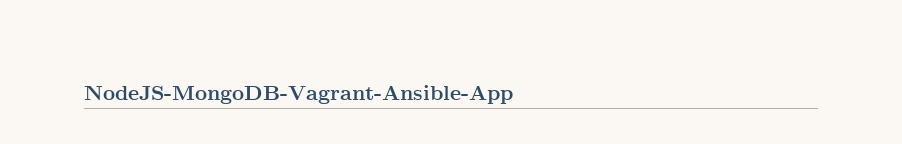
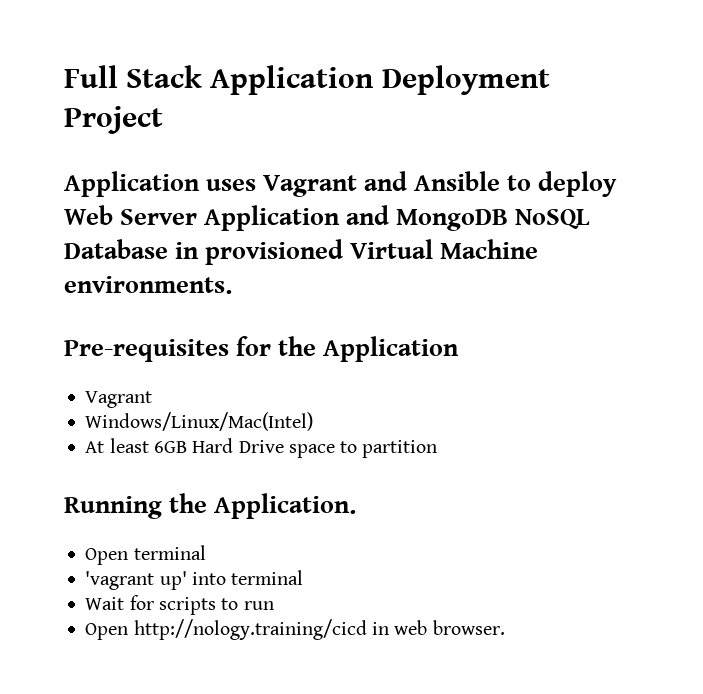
- NodeJS-MongoDB-Vagrant-Ansible-App
+ Full Stack Application Deployment Project
+ Application uses Vagrant and Ansible to deploy Web Server Application and MongoDB NoSQL Database in provisioned Virtual Machine environments.
+ Pre-requisites for the Application
+ Vagrant
+ Windows/Linux/Mac(Intel)
+ At least 6GB Hard Drive space to partition
+ Running the Application.
+ Open terminal
+ 'vagrant up' into terminal
+ Wait for scripts to run
+ Open http://nology.training/cicd in web browser.

